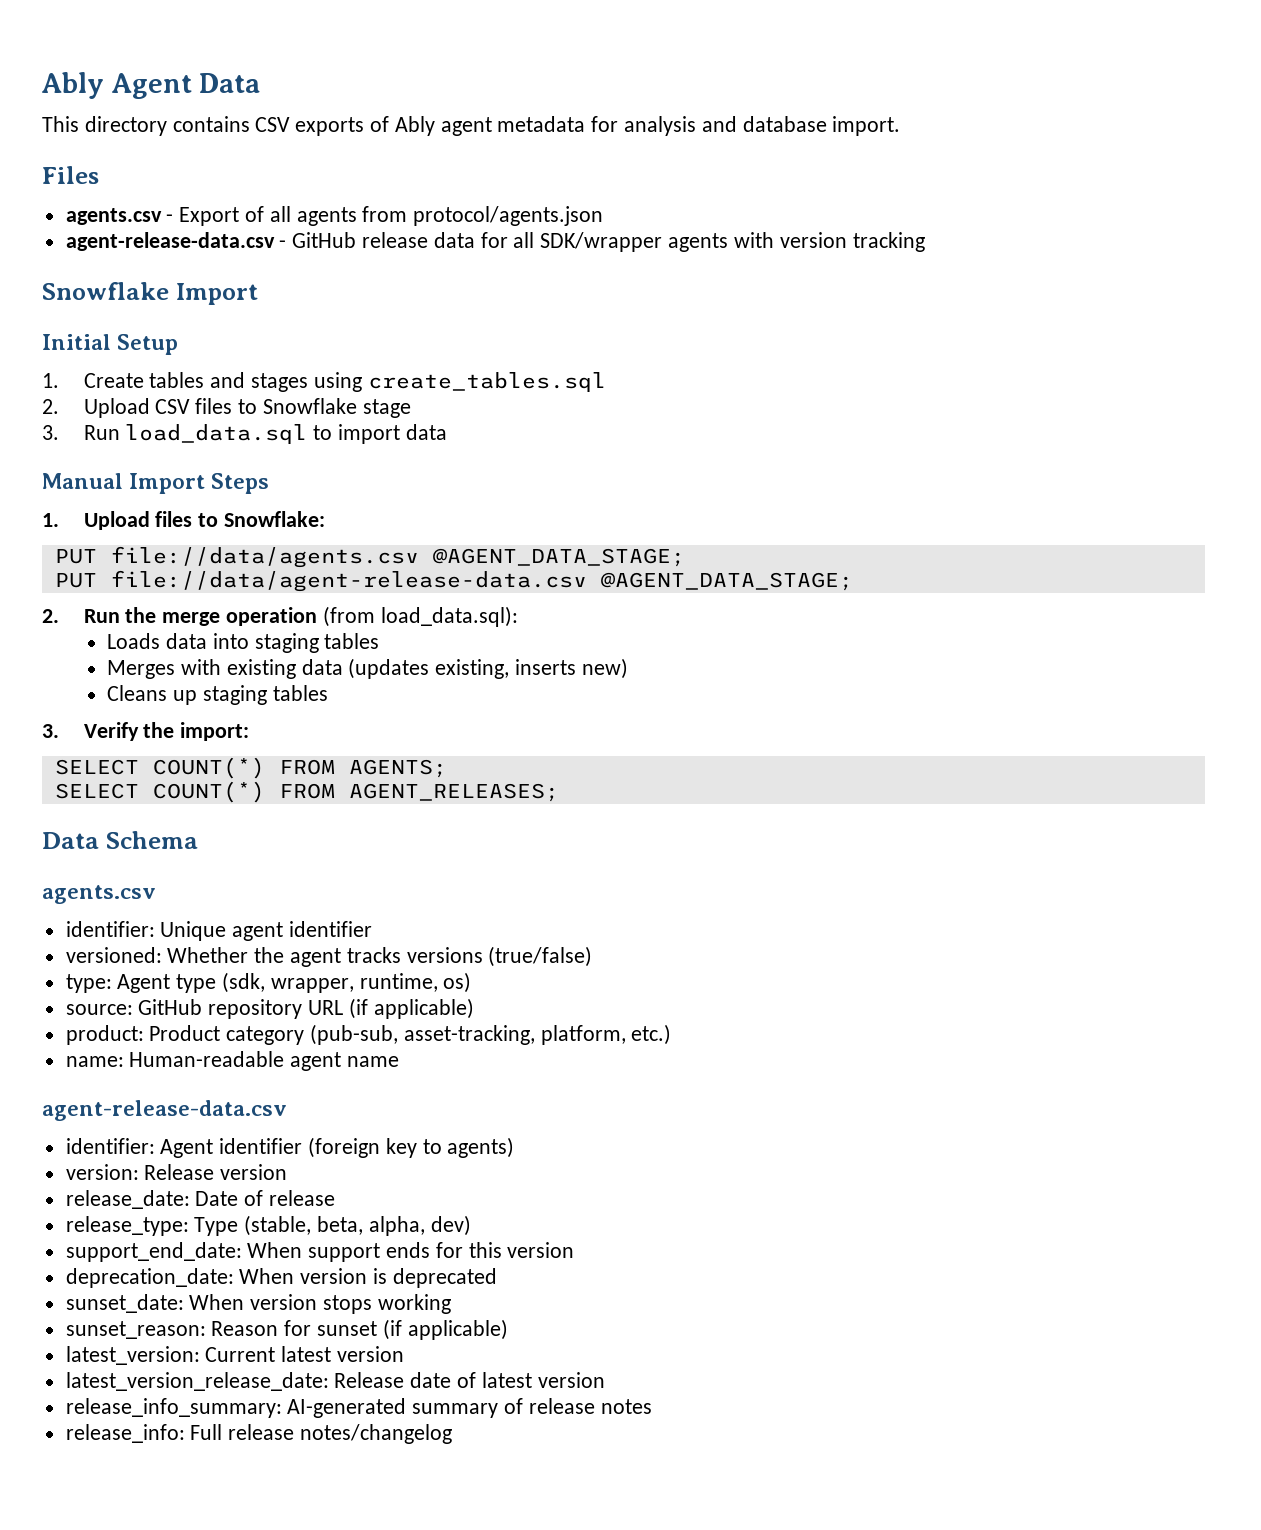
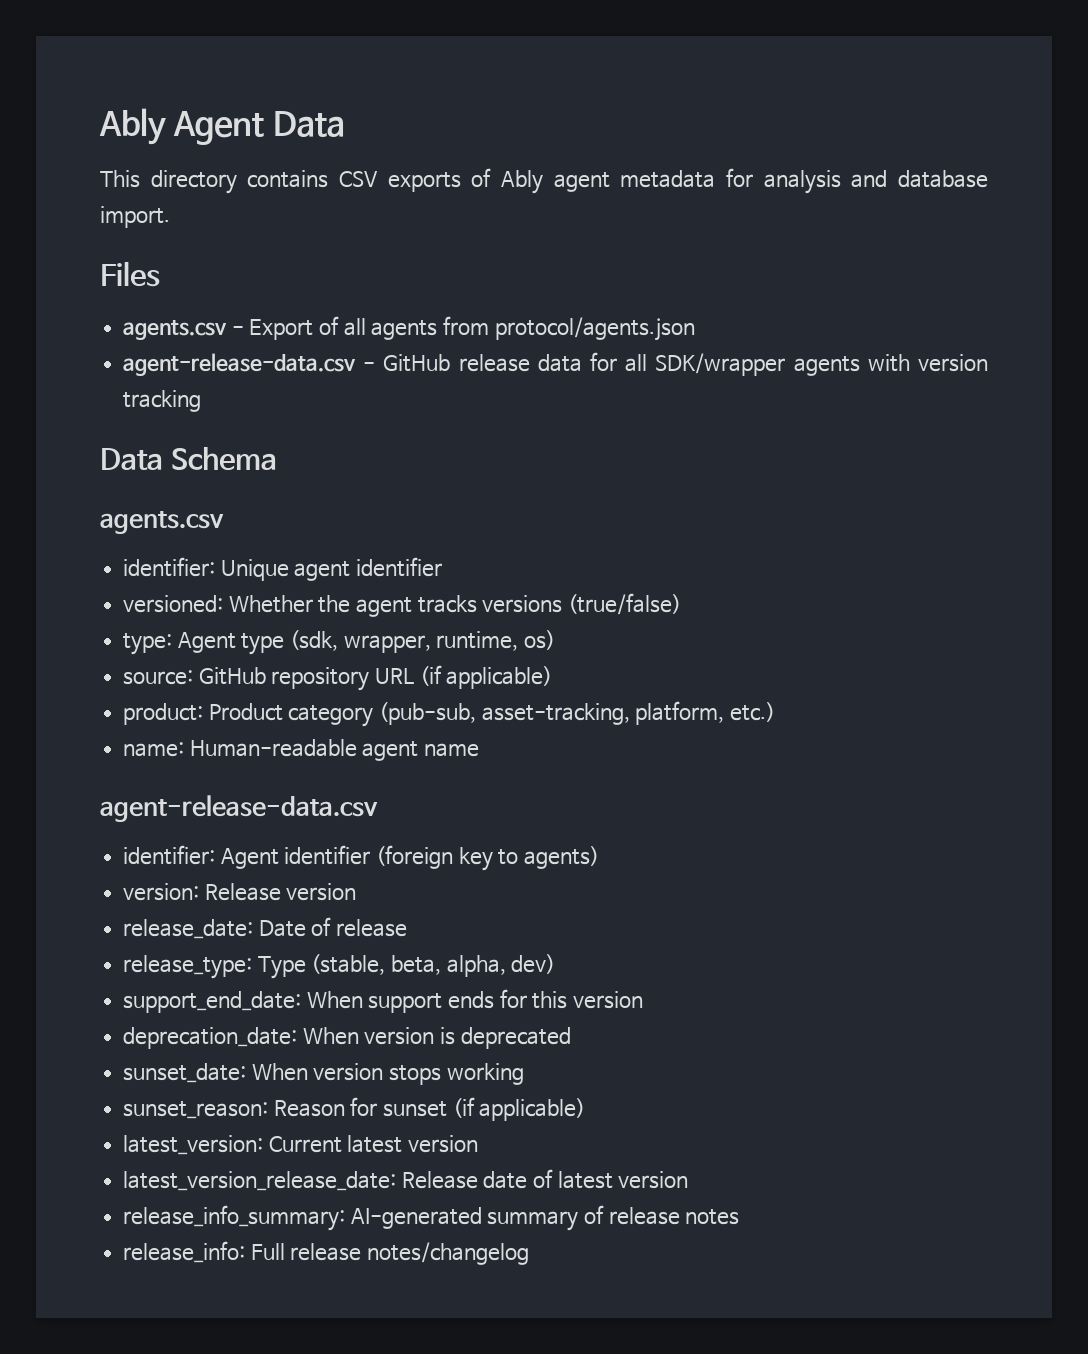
- Snowflake Import
- Initial Setup
- 1. Create tables and stages using create_tables.sql
- 2. Upload CSV files to Snowflake stage
- 3. Run load_data.sql to import data
- Manual Import Steps
- 1. Upload files to Snowflake:
- PUT file://data/agents.csv @AGENT_DATA_STAGE;
- PUT file://data/agent-release-data.csv @AGENT_DATA_STAGE;
- 2. Run the merge operation (from load_data.sql):
- Loads data into staging tables
- Merges with existing data (updates existing, inserts new)
- Cleans up staging tables
- 3. Verify the import:
- SELECT COUNT(*) FROM AGENTS;
- SELECT COUNT(*) FROM AGENT_RELEASES;

